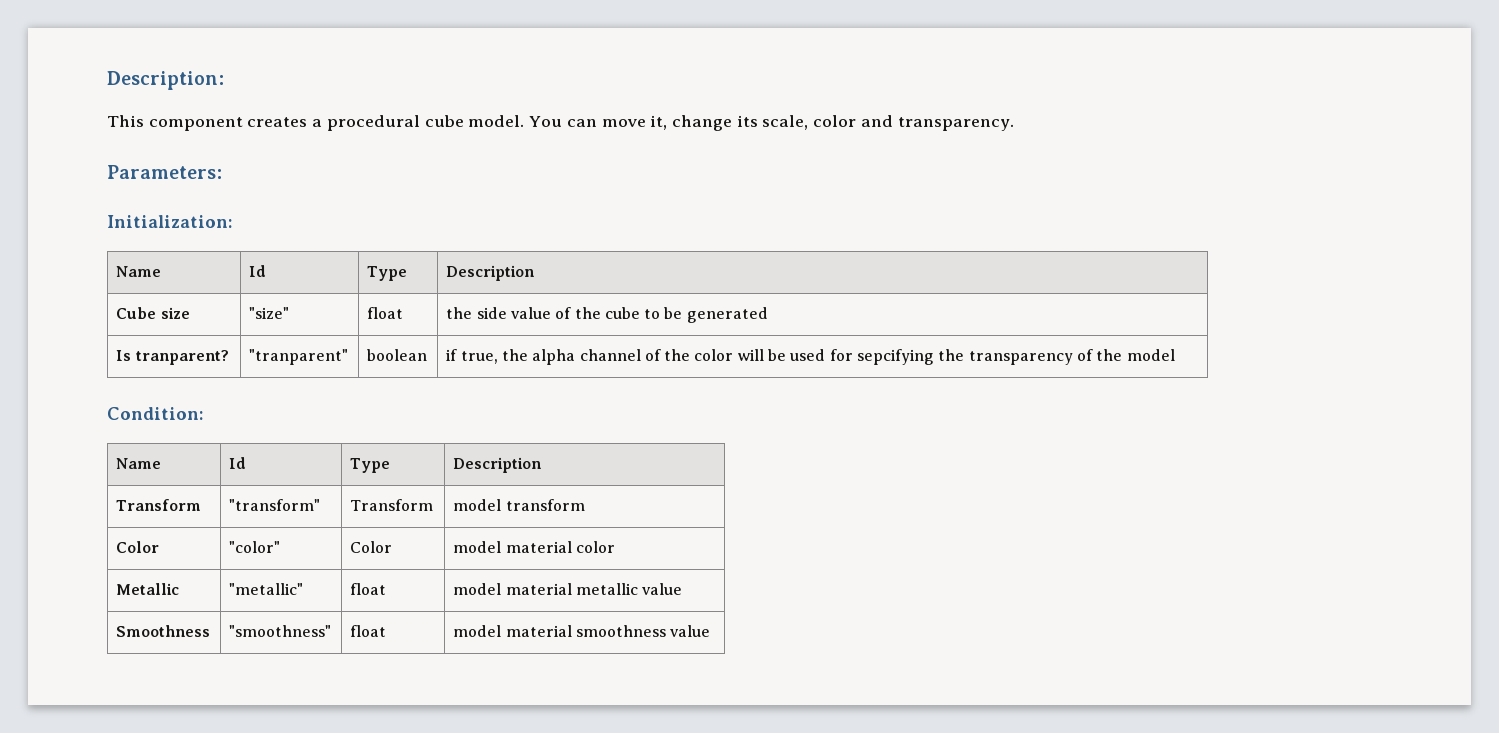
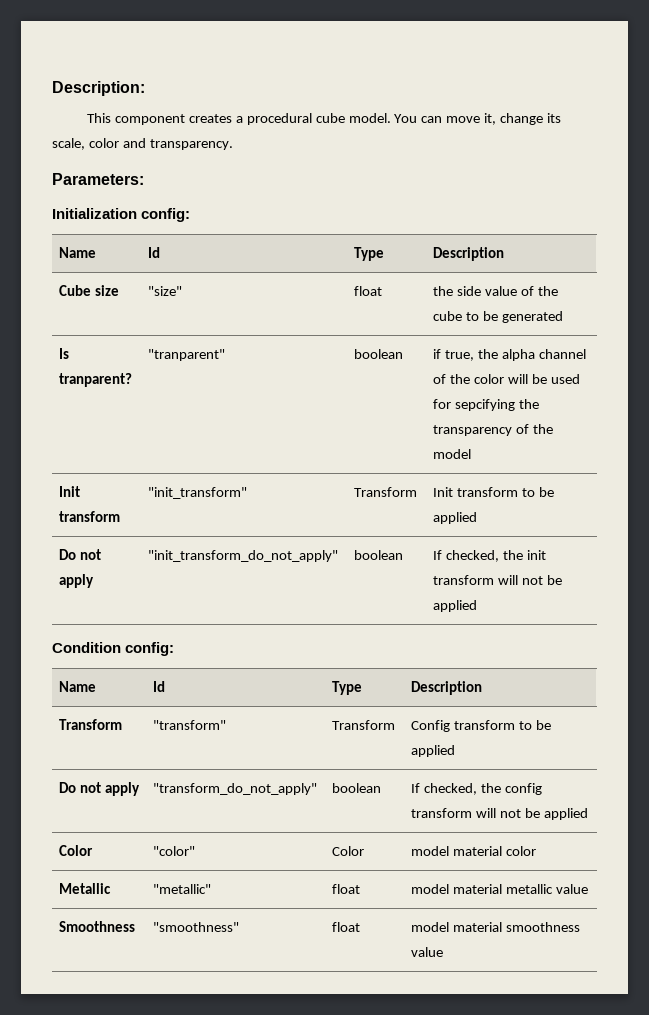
- Initialization:
+ Initialization config:
- Condition:
+ Init transform | "init_transform" | Transform | Init transform to be applied
+ Do not apply | "init_transform_do_not_apply" | boolean | If checked, the init transform will not be applied
+ Condition config:
- Transform | "transform" | Transform | model transform
+ Transform | "transform" | Transform | Config transform to be applied
+ Do not apply | "transform_do_not_apply" | boolean | If checked, the config transform will not be applied

